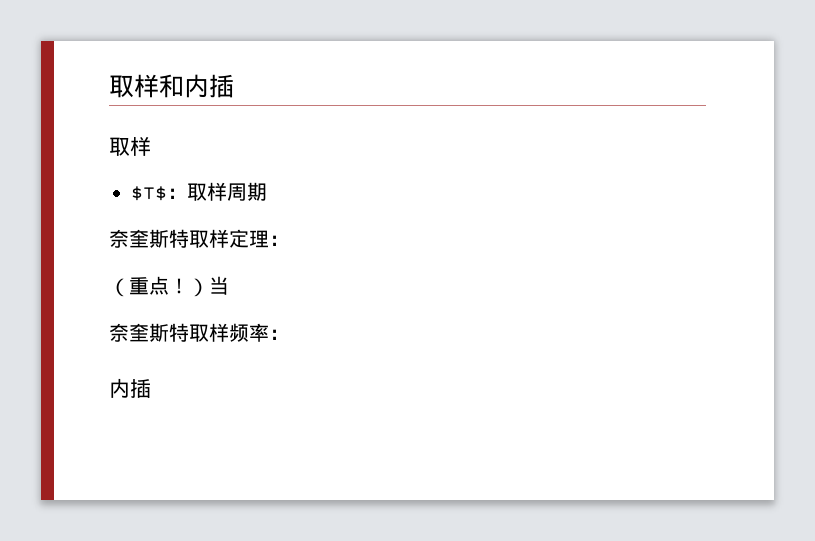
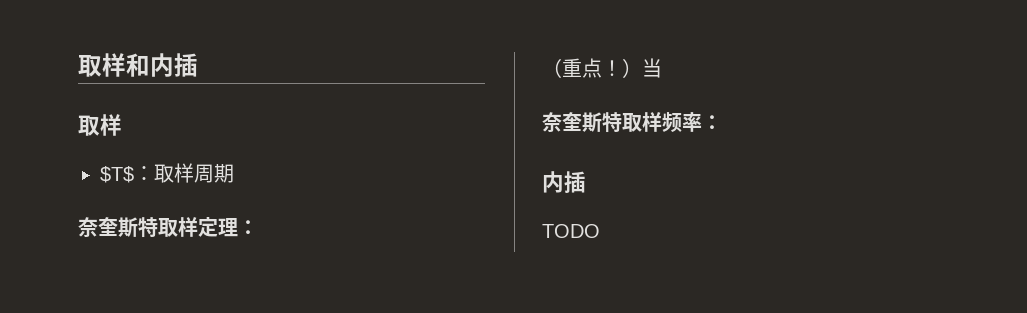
+ TODO

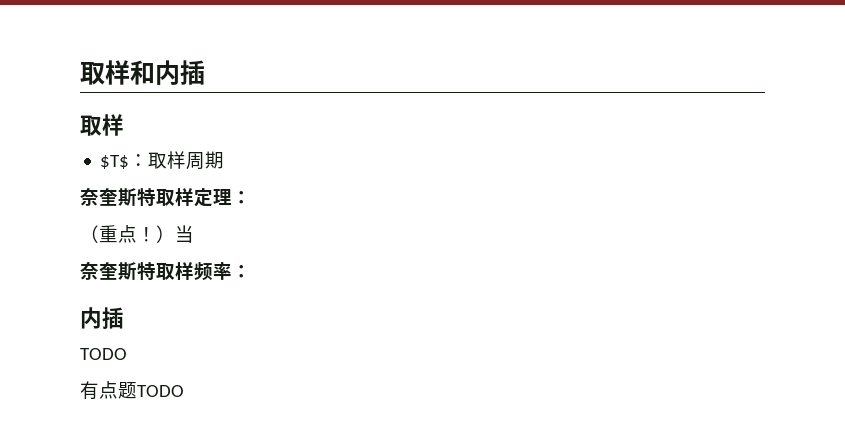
+ 有点题TODO

